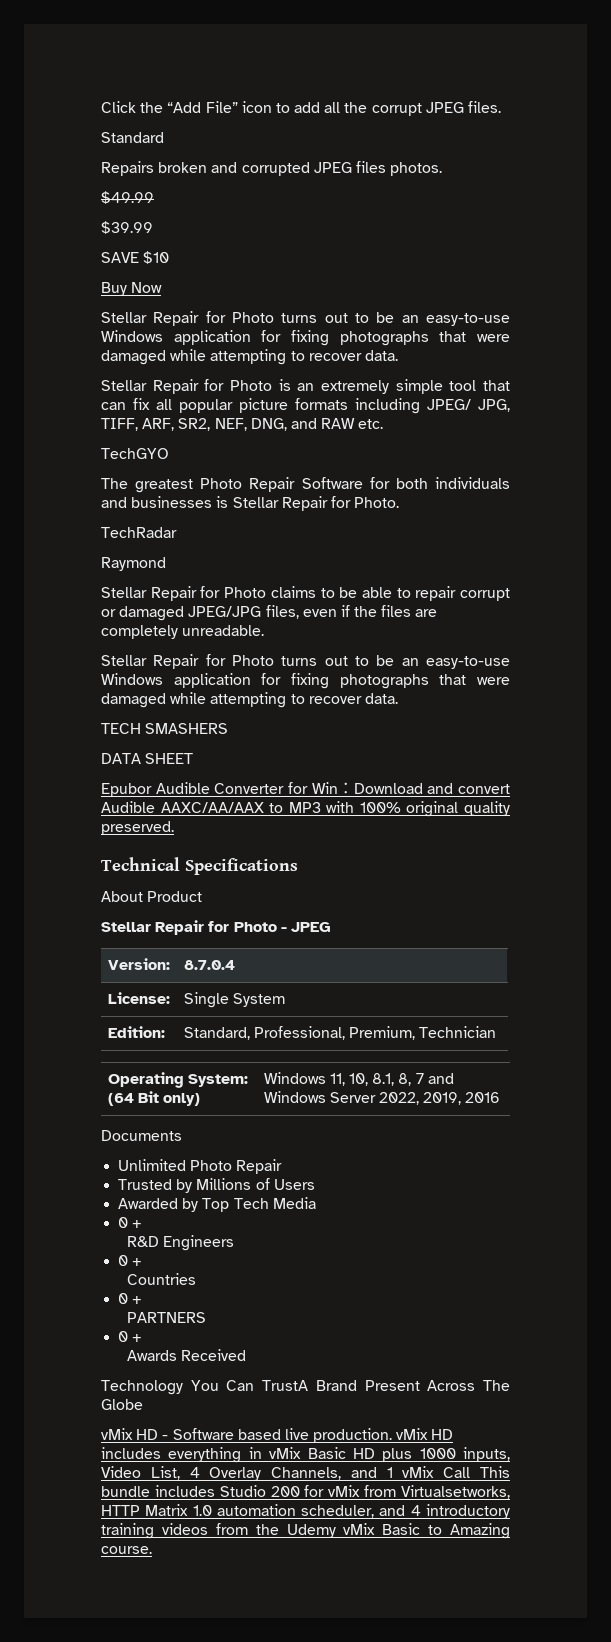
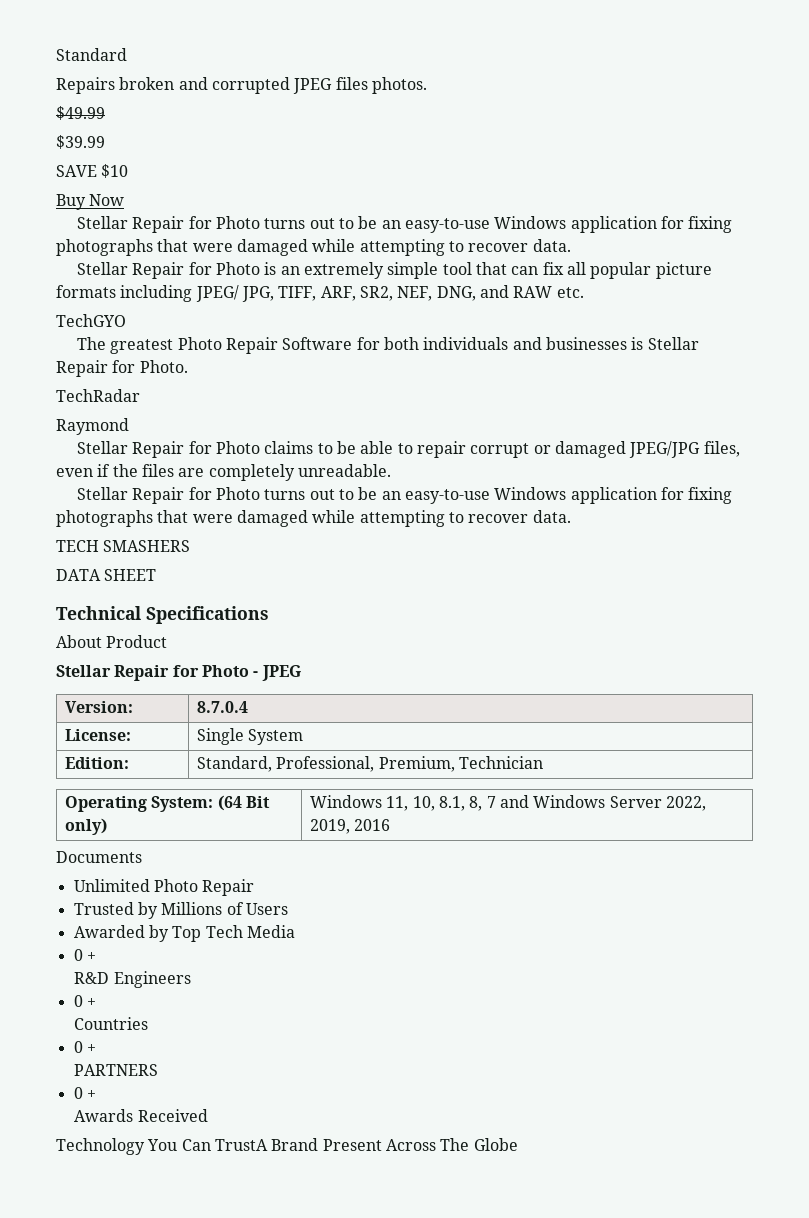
- Click the “Add File” icon to add all the corrupt JPEG files.
- Epubor Audible Converter for Win：Download and convert Audible AAXC/AA/AAX to MP3 with 100% original quality preserved.
- vMix HD - Software based live production. vMix HD includes everything in vMix Basic HD plus 1000 inputs, Video List, 4 Overlay Channels, and 1 vMix Call This bundle includes Studio 200 for vMix from Virtualsetworks, HTTP Matrix 1.0 automation scheduler, and 4 introductory training videos from the Udemy vMix Basic to Amazing course.

